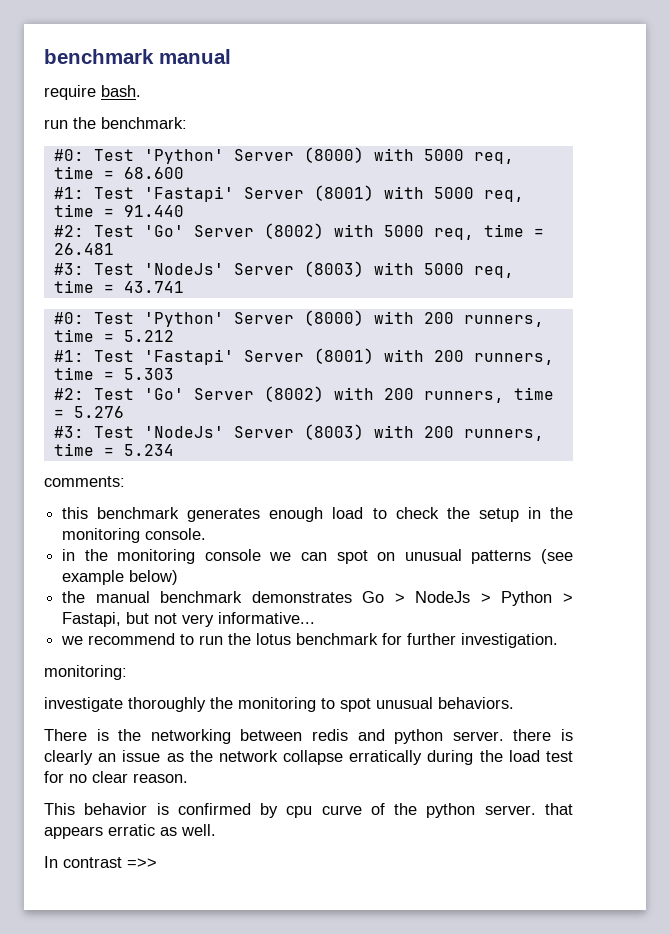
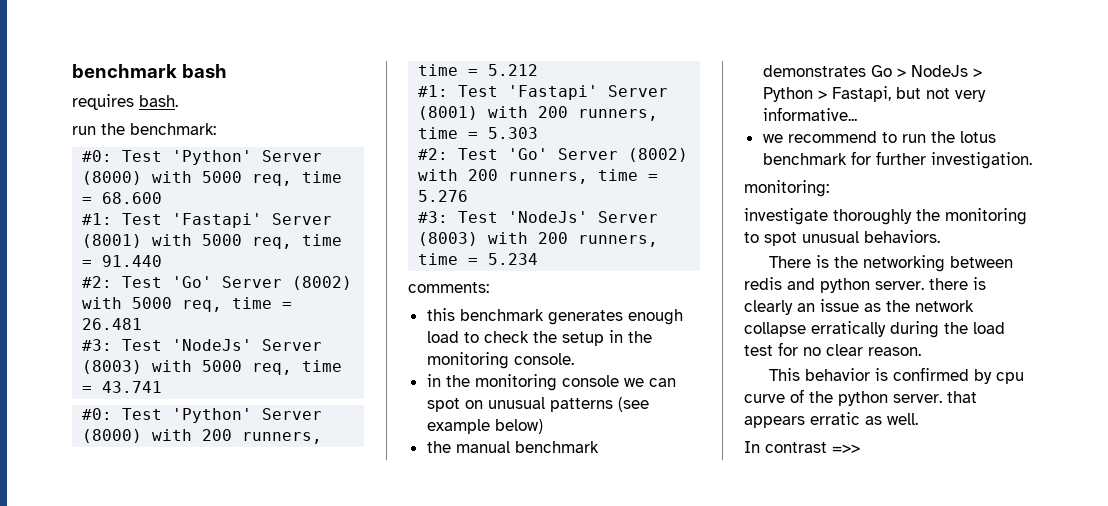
- benchmark manual
- require bash.
+ benchmark bash
+ requires bash.

